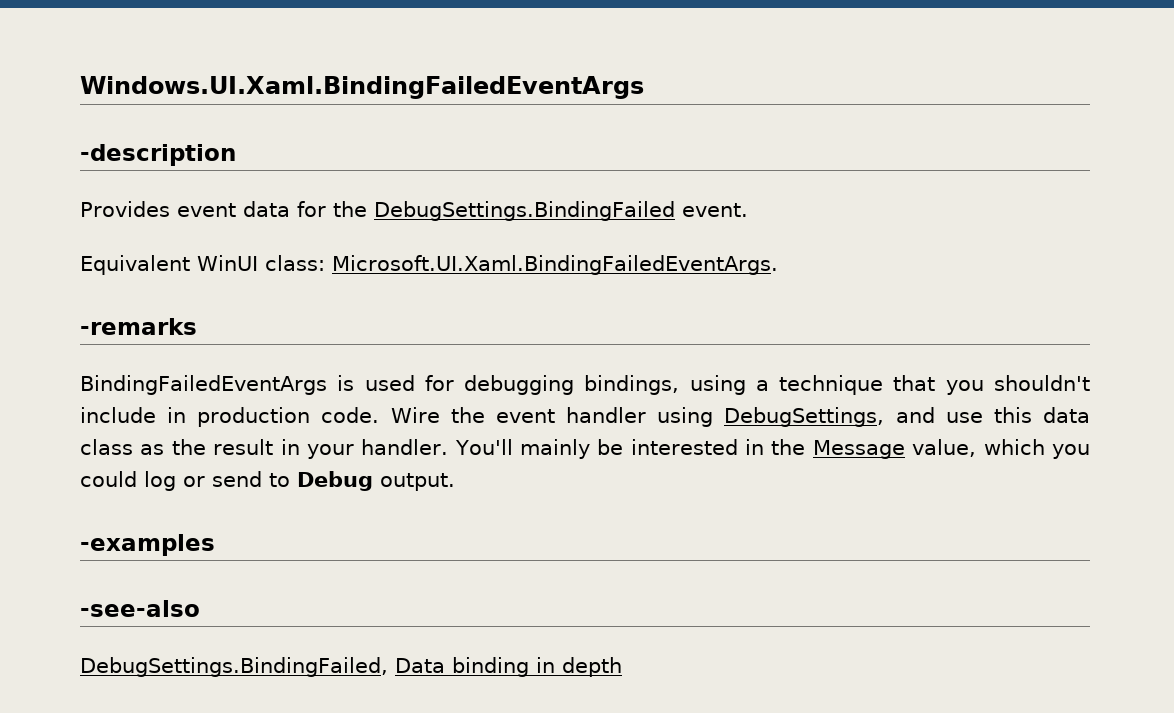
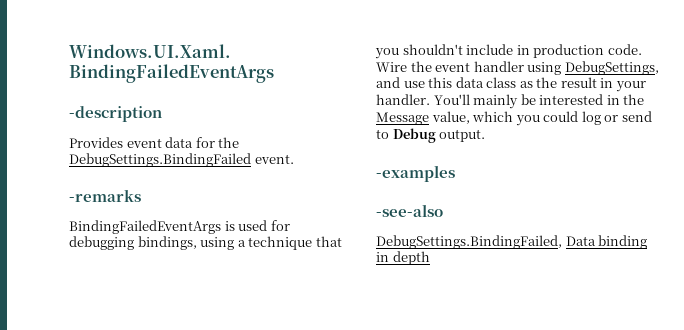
- Equivalent WinUI class: Microsoft.UI.Xaml.BindingFailedEventArgs.

